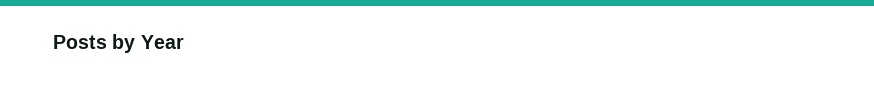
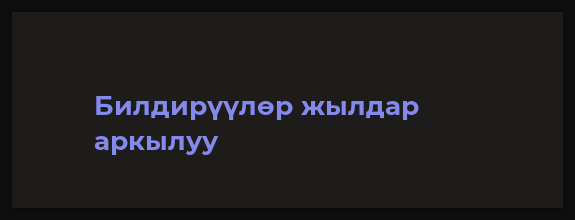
- Posts by Year
+ Билдирүүлөр жылдар аркылуу

